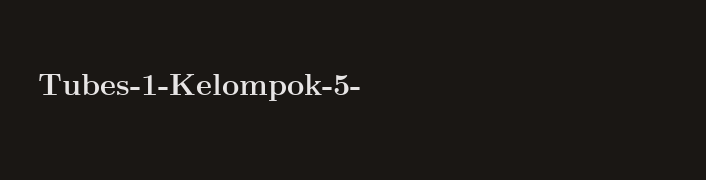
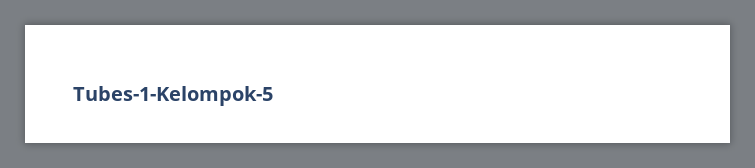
- Tubes-1-Kelompok-5-
+ Tubes-1-Kelompok-5

